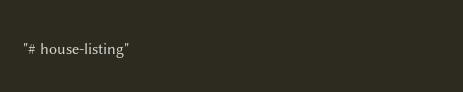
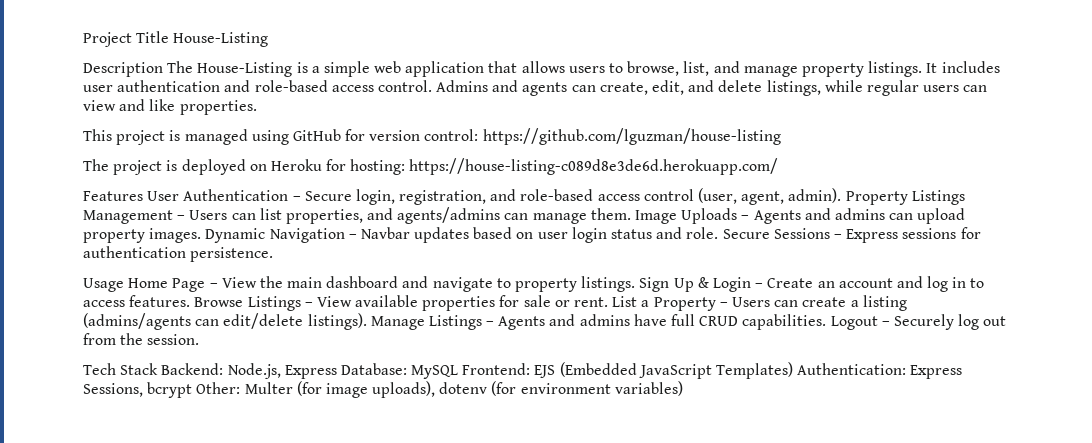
- "# house-listing"
+ Project Title House-Listing
+ Description The House-Listing is a simple web application that allows users to browse, list, and manage property listings. It includes user authentication and role-based access control. Admins and agents can create, edit, and delete listings, while regular users can view and like properties.
+ This project is managed using GitHub for version control: https://github.com/lguzman/house-listing
+ The project is deployed on Heroku for hosting: https://house-listing-c089d8e3de6d.herokuapp.com/
+ Features User Authentication – Secure login, registration, and role-based access control (user, agent, admin). Property Listings Management – Users can list properties, and agents/admins can manage them. Image Uploads – Agents and admins can upload property images. Dynamic Navigation – Navbar updates based on user login status and role. Secure Sessions – Express sessions for authentication persistence.
+ Usage Home Page – View the main dashboard and navigate to property listings. Sign Up & Login – Create an account and log in to access features. Browse Listings – View available properties for sale or rent. List a Property – Users can create a listing (admins/agents can edit/delete listings). Manage Listings – Agents and admins have full CRUD capabilities. Logout – Securely log out from the session.
+ Tech Stack Backend: Node.js, Express Database: MySQL Frontend: EJS (Embedded JavaScript Templates) Authentication: Express Sessions, bcrypt Other: Multer (for image uploads), dotenv (for environment variables)

